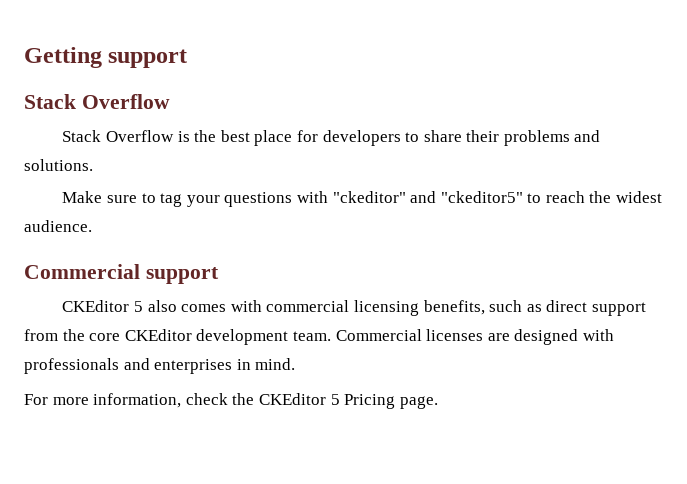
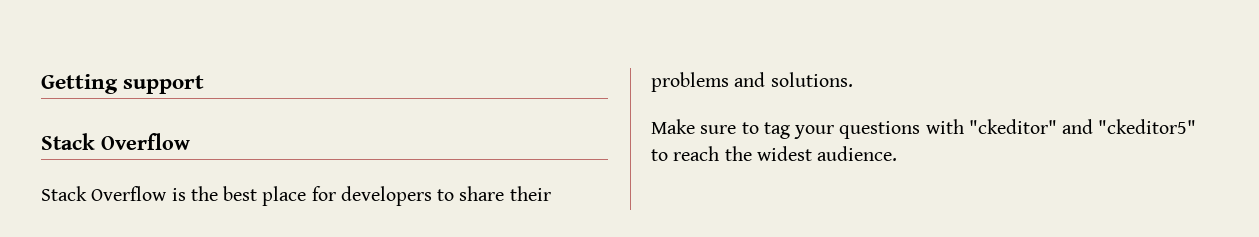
- Commercial support
- CKEditor 5 also comes with commercial licensing benefits, such as direct support from the core CKEditor development team. Commercial licenses are designed with professionals and enterprises in mind.
- For more information, check the CKEditor 5 Pricing page.

